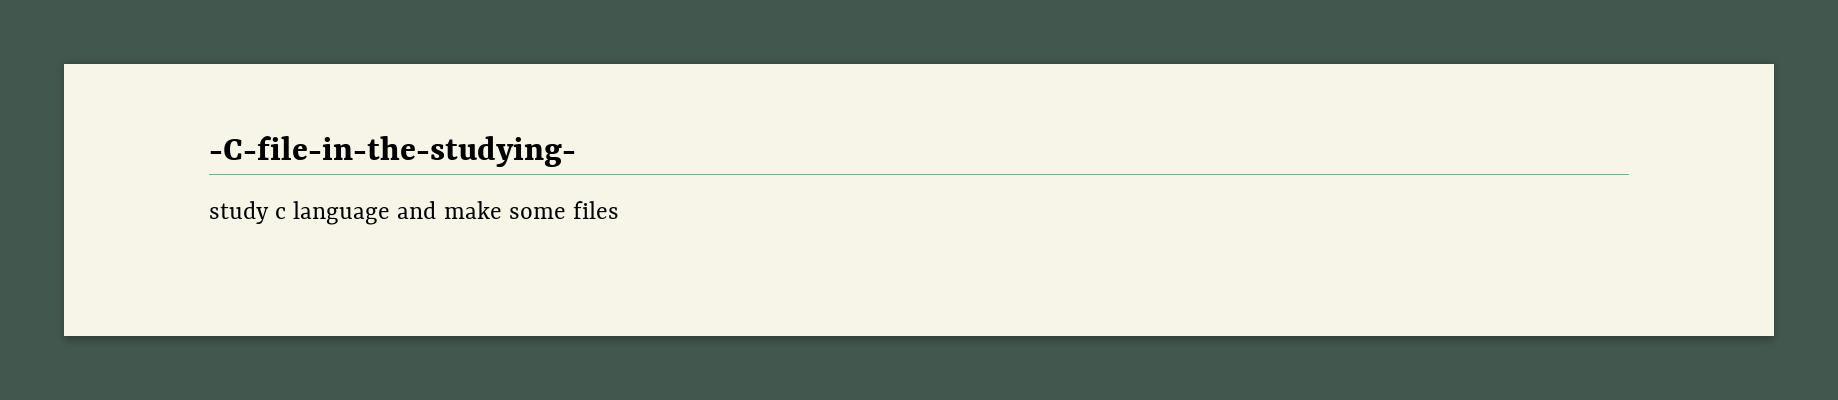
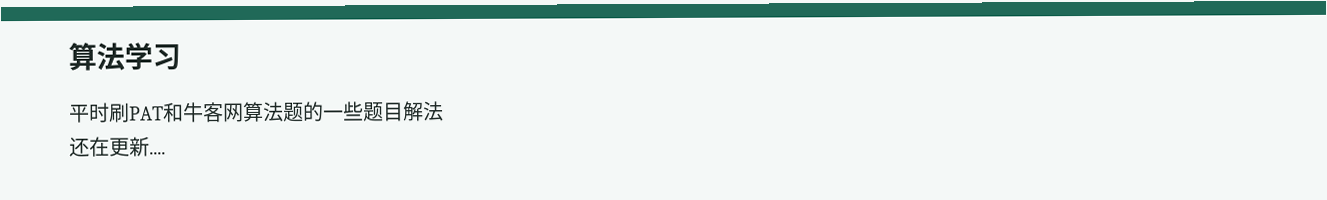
- -C-file-in-the-studying-
- study c language and make some files
+ 算法学习
+ 平时刷PAT和牛客网算法题的一些题目解法
+ 还在更新....

